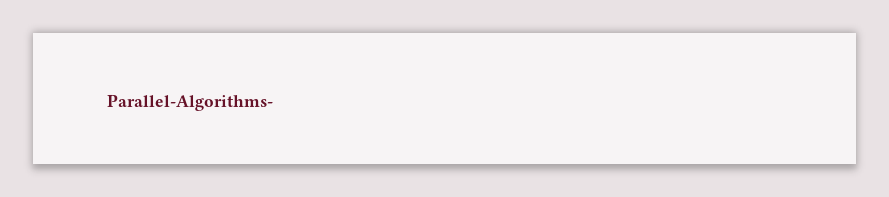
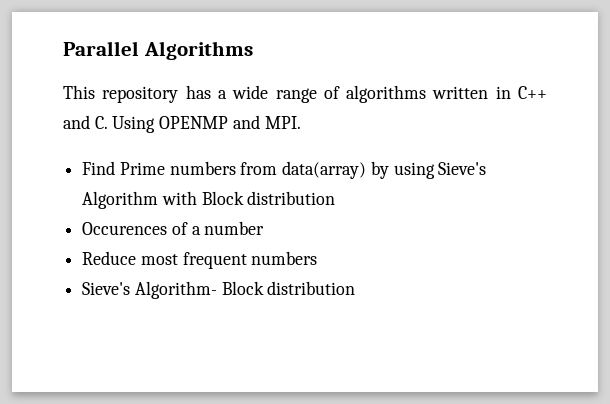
- Parallel-Algorithms-
+ Parallel Algorithms
+ This repository has a wide range of algorithms written in C++ and C. Using OPENMP and MPI.
+ Find Prime numbers from data(array) by using Sieve's Algorithm with Block distribution
+ Occurences of a number
+ Reduce most frequent numbers
+ Sieve's Algorithm- Block distribution

